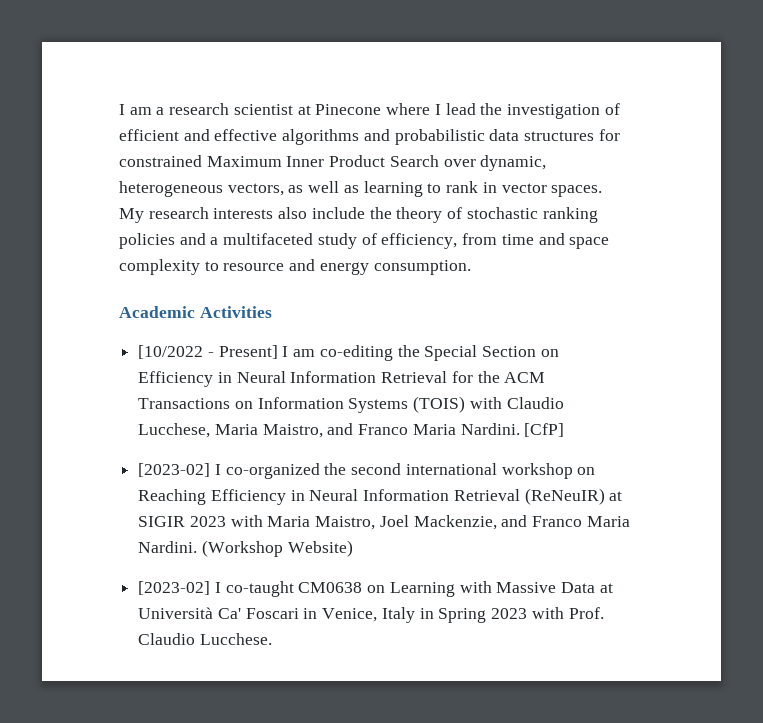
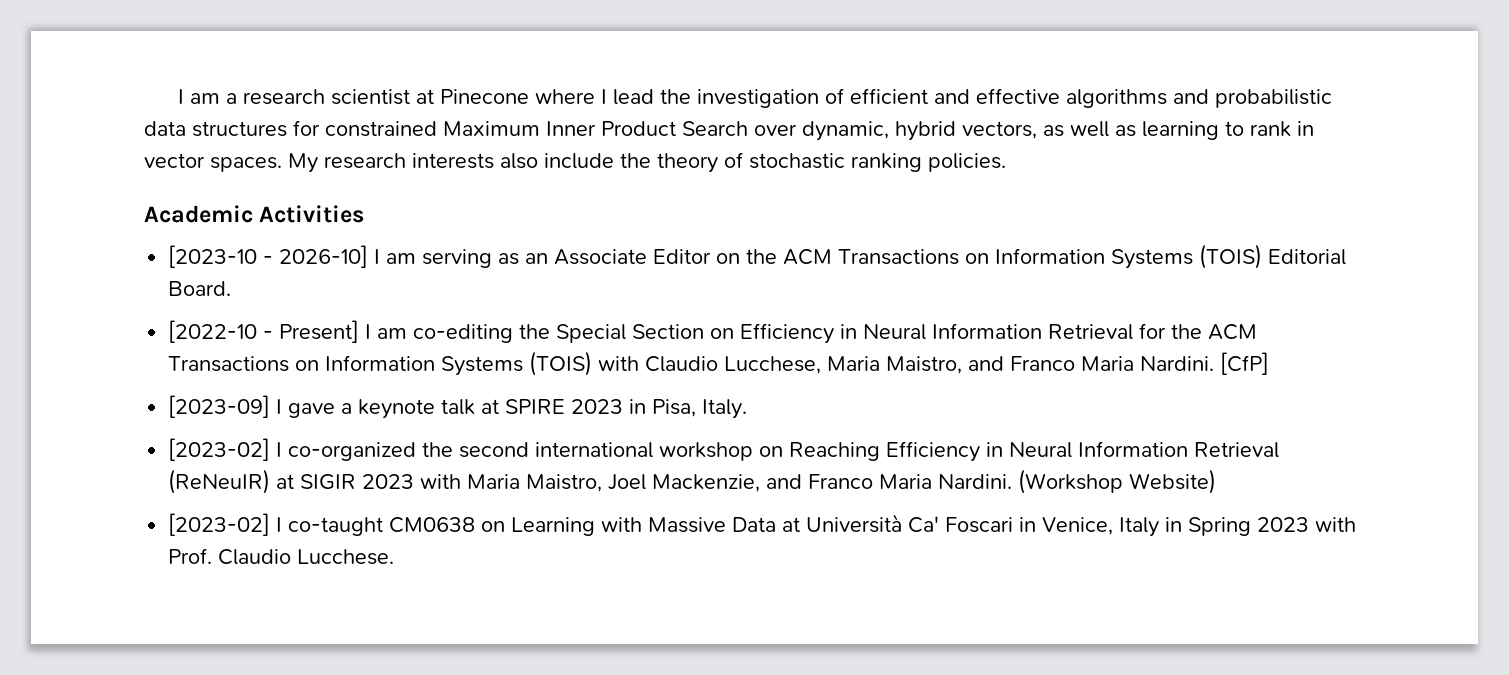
- I am a research scientist at Pinecone where I lead the investigation of efficient and effective algorithms and probabilistic data structures for constrained Maximum Inner Product Search over dynamic, heterogeneous vectors, as well as learning to rank in vector spaces.
+ I am a research scientist at Pinecone where I lead the investigation of efficient and effective algorithms and probabilistic data structures for constrained Maximum Inner Product Search over dynamic, hybrid vectors, as well as learning to rank in vector spaces.
- My research interests also include the theory of stochastic ranking policies and a multifaceted study of efficiency, from time and space complexity to resource and energy consumption.
+ My research interests also include the theory of stochastic ranking policies.
  Academic Activities
- [10/2022 - Present] I am co-editing the Special Section on Efficiency in Neural Information Retrieval for the ACM Transactions on Information Systems (TOIS) with Claudio Lucchese, Maria Maistro, and Franco Maria Nardini.
+ [2023-10 - 2026-10] I am serving as an Associate Editor on the ACM Transactions on Information Systems (TOIS) Editorial Board.
+ [2022-10 - Present] I am co-editing the Special Section on Efficiency in Neural Information Retrieval for the ACM Transactions on Information Systems (TOIS) with Claudio Lucchese, Maria Maistro, and Franco Maria Nardini.
+ [2023-09] I gave a keynote talk at SPIRE 2023 in Pisa, Italy.

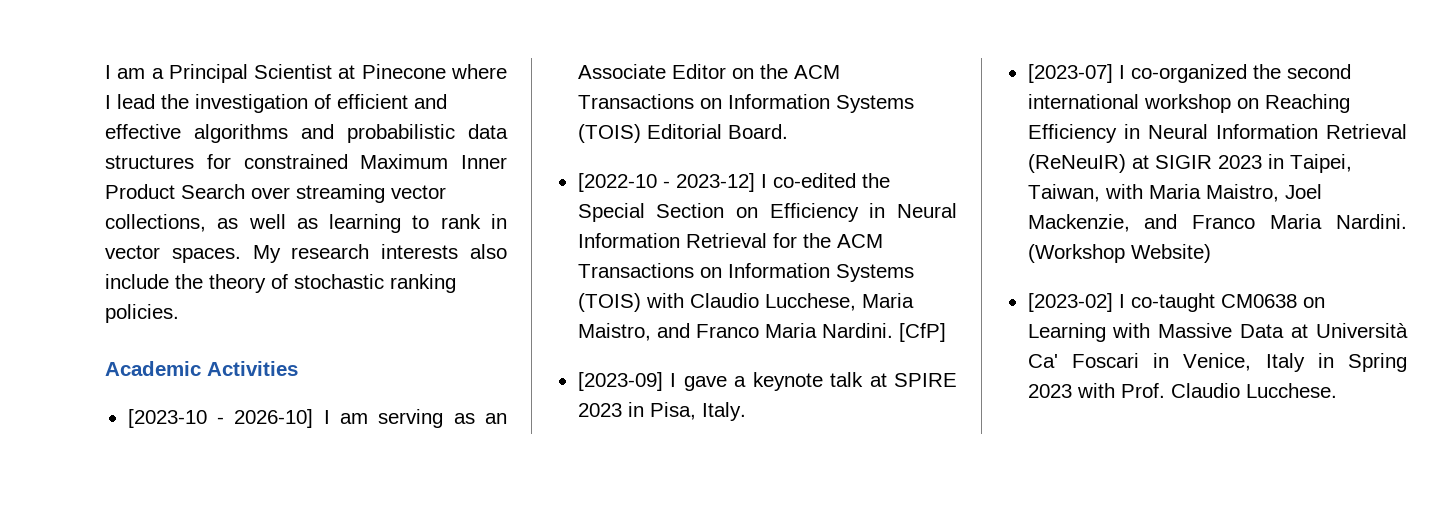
- I am a research scientist at Pinecone where I lead the investigation of efficient and effective algorithms and probabilistic data structures for constrained Maximum Inner Product Search over dynamic, hybrid vectors, as well as learning to rank in vector spaces.
+ I am a Principal Scientist at Pinecone where I lead the investigation of efficient and effective algorithms and probabilistic data structures for constrained Maximum Inner Product Search over streaming vector collections, as well as learning to rank in vector spaces.
- [2022-10 - Present] I am co-editing the Special Section on Efficiency in Neural Information Retrieval for the ACM Transactions on Information Systems (TOIS) with Claudio Lucchese, Maria Maistro, and Franco Maria Nardini.
+ [2022-10 - 2023-12] I co-edited the Special Section on Efficiency in Neural Information Retrieval for the ACM Transactions on Information Systems (TOIS) with Claudio Lucchese, Maria Maistro, and Franco Maria Nardini.
- [2023-02] I co-organized the second international workshop on Reaching Efficiency in Neural Information Retrieval (ReNeuIR) at SIGIR 2023 with Maria Maistro, Joel Mackenzie, and Franco Maria Nardini.
+ [2023-07] I co-organized the second international workshop on Reaching Efficiency in Neural Information Retrieval (ReNeuIR) at SIGIR 2023 in Taipei, Taiwan, with Maria Maistro, Joel Mackenzie, and Franco Maria Nardini.

